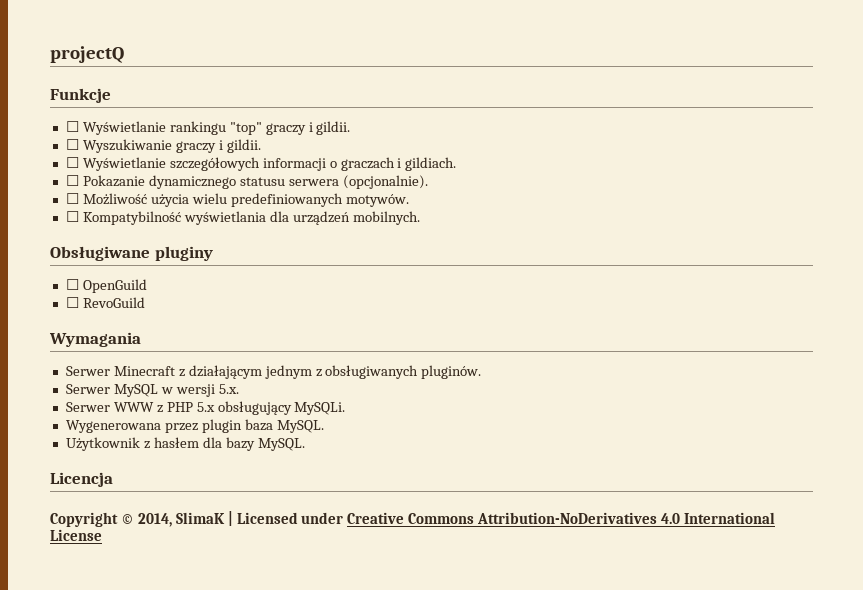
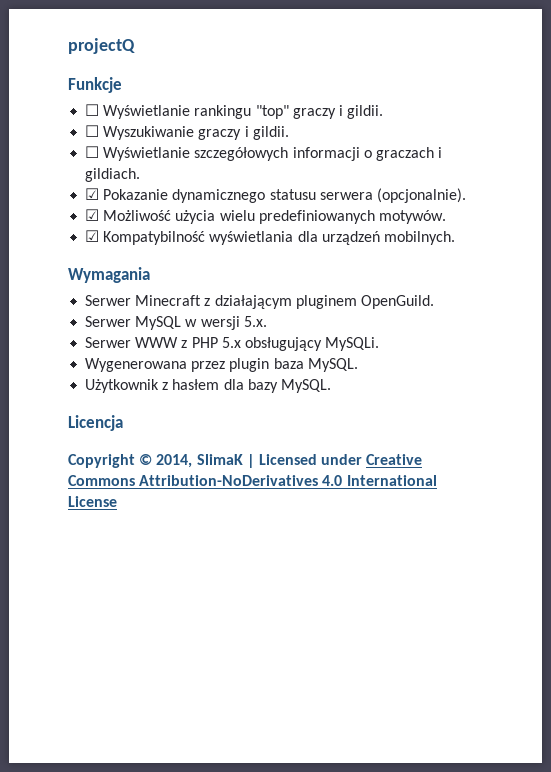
- ☐ Pokazanie dynamicznego statusu serwera (opcjonalnie).
+ ☑ Pokazanie dynamicznego statusu serwera (opcjonalnie).
- ☐ Możliwość użycia wielu predefiniowanych motywów.
+ ☑ Możliwość użycia wielu predefiniowanych motywów.
- ☐ Kompatybilność wyświetlania dla urządzeń mobilnych.
+ ☑ Kompatybilność wyświetlania dla urządzeń mobilnych.
- Obsługiwane pluginy
- ☐ OpenGuild
- ☐ RevoGuild
- Serwer Minecraft z działającym jednym z obsługiwanych pluginów.
+ Serwer Minecraft z działającym pluginem OpenGuild.

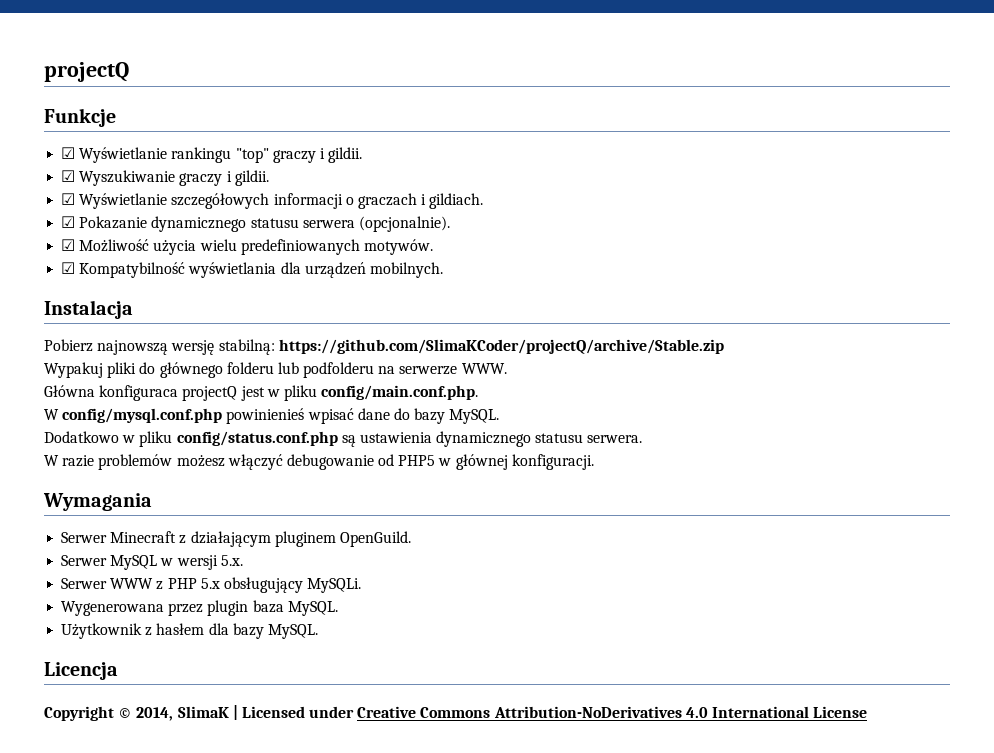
- ☐ Wyświetlanie rankingu "top" graczy i gildii.
+ ☑ Wyświetlanie rankingu "top" graczy i gildii.
- ☐ Wyszukiwanie graczy i gildii.
+ ☑ Wyszukiwanie graczy i gildii.
- ☐ Wyświetlanie szczegółowych informacji o graczach i gildiach.
+ ☑ Wyświetlanie szczegółowych informacji o graczach i gildiach.
+ Instalacja
+ Pobierz najnowszą wersję stabilną: https://github.com/SlimaKCoder/projectQ/archive/Stable.zip
+ Wypakuj pliki do głównego folderu lub podfolderu na serwerze WWW.
+ Główna konfiguraca projectQ jest w pliku config/main.conf.php.
+ W config/mysql.conf.php powinienieś wpisać dane do bazy MySQL.
+ Dodatkowo w pliku config/status.conf.php są ustawienia dynamicznego statusu serwera.
+ W razie problemów możesz włączyć debugowanie od PHP5 w głównej konfiguracji.

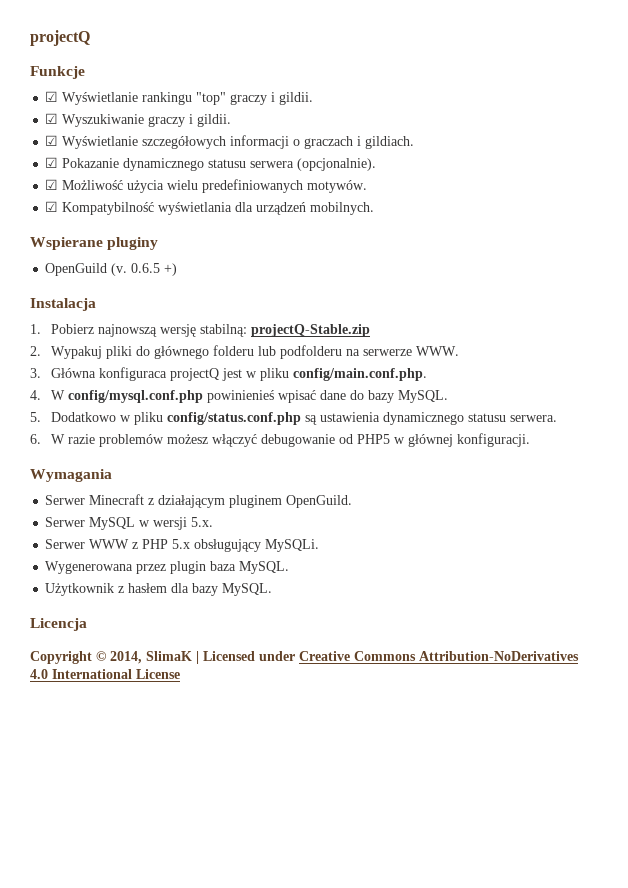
+ Wspierane pluginy
+ OpenGuild (v. 0.6.5 +)
- Pobierz najnowszą wersję stabilną: https://github.com/SlimaKCoder/projectQ/archive/Stable.zip
- Wypakuj pliki do głównego folderu lub podfolderu na serwerze WWW.
+ 1. Pobierz najnowszą wersję stabilną: projectQ-Stable.zip
+ 2. Wypakuj pliki do głównego folderu lub podfolderu na serwerze WWW.
- Główna konfiguraca projectQ jest w pliku config/main.conf.php.
+ 3. Główna konfiguraca projectQ jest w pliku config/main.conf.php.
- W config/mysql.conf.php powinienieś wpisać dane do bazy MySQL.
+ 4. W config/mysql.conf.php powinienieś wpisać dane do bazy MySQL.
- Dodatkowo w pliku config/status.conf.php są ustawienia dynamicznego statusu serwera.
+ 5. Dodatkowo w pliku config/status.conf.php są ustawienia dynamicznego statusu serwera.
- W razie problemów możesz włączyć debugowanie od PHP5 w głównej konfiguracji.
+ 6. W razie problemów możesz włączyć debugowanie od PHP5 w głównej konfiguracji.

